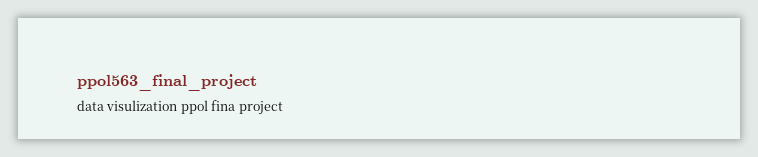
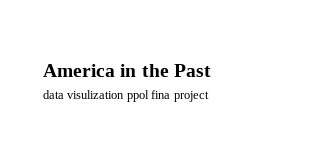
- ppol563_final_project
+ America in the Past

